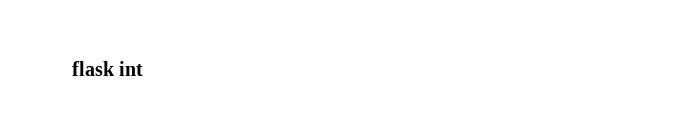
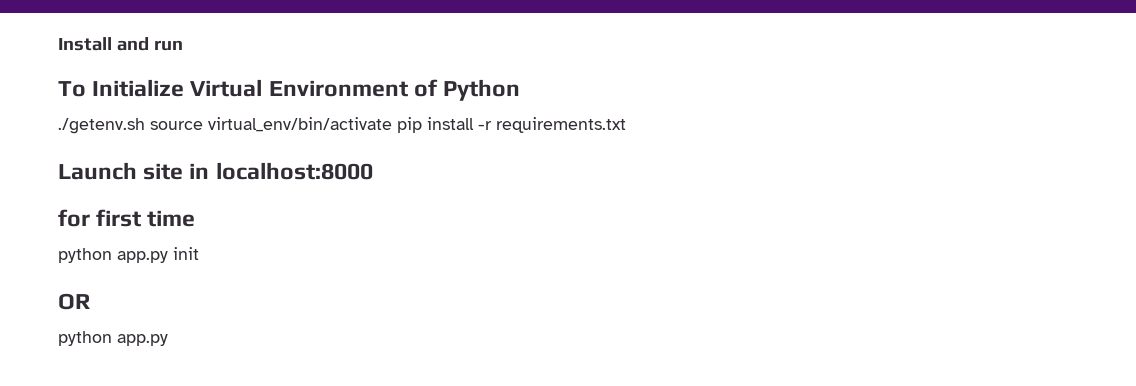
- flask int
+ Install and run
+ To Initialize Virtual Environment of Python
+ ./getenv.sh source virtual_env/bin/activate pip install -r requirements.txt
+ Launch site in localhost:8000
+ for first time
+ python app.py init
+ OR
+ python app.py

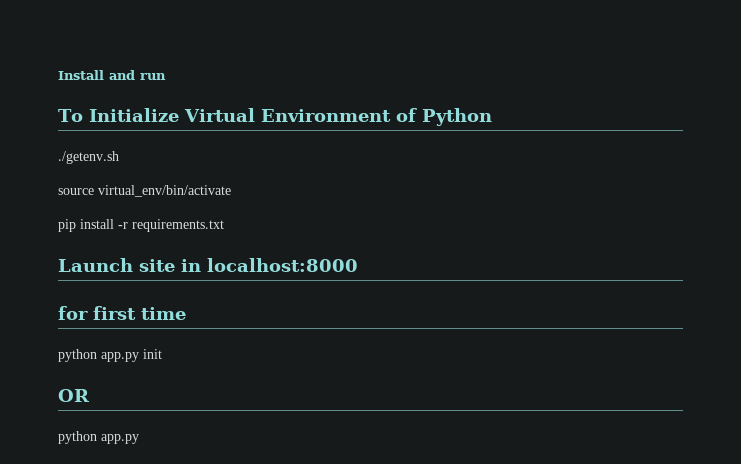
- ./getenv.sh source virtual_env/bin/activate pip install -r requirements.txt
+ ./getenv.sh
+ source virtual_env/bin/activate
+ pip install -r requirements.txt

